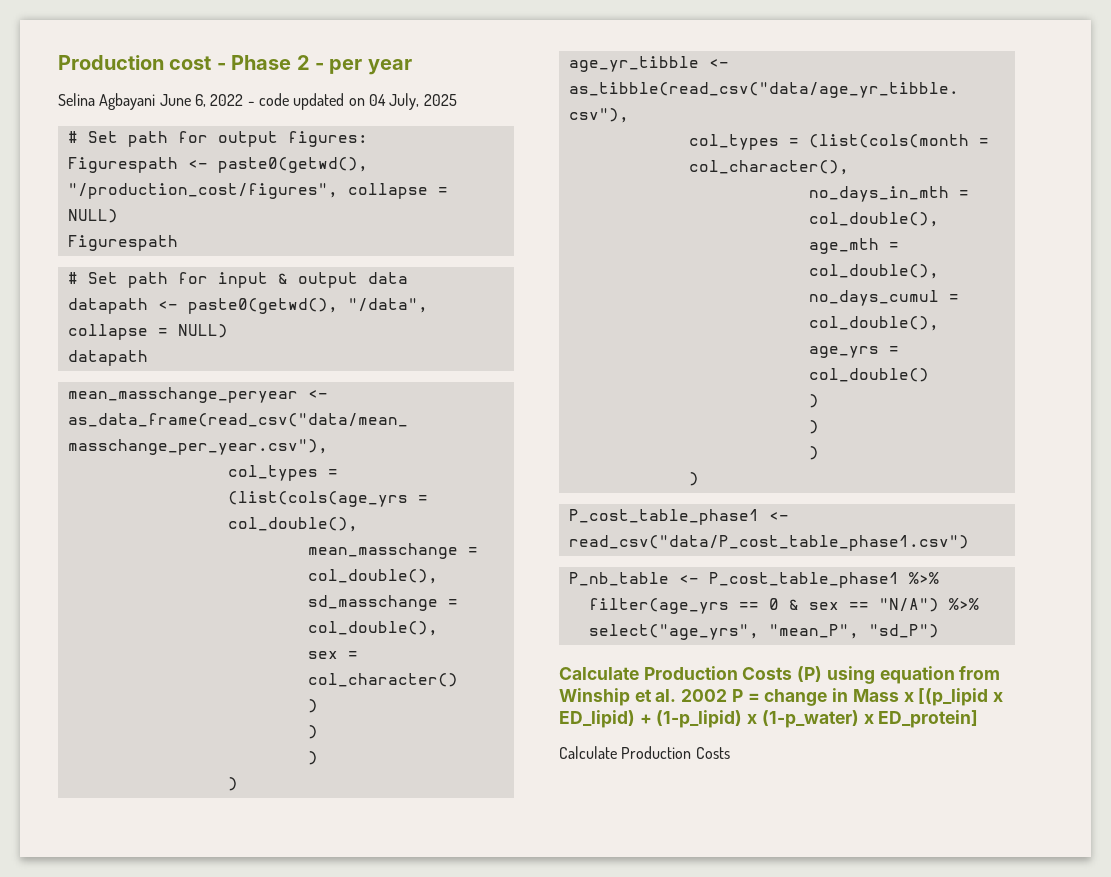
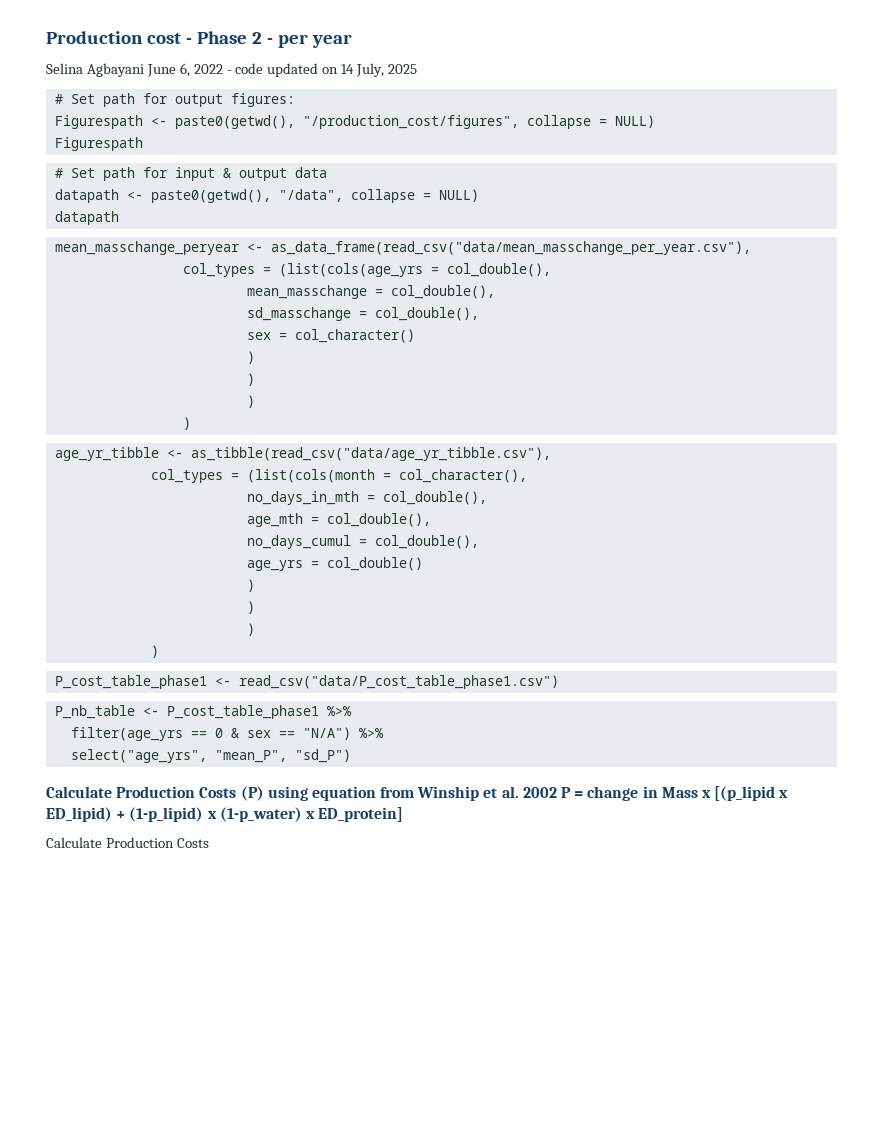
- Selina Agbayani June 6, 2022 - code updated on 04 July, 2025
+ Selina Agbayani June 6, 2022 - code updated on 14 July, 2025

